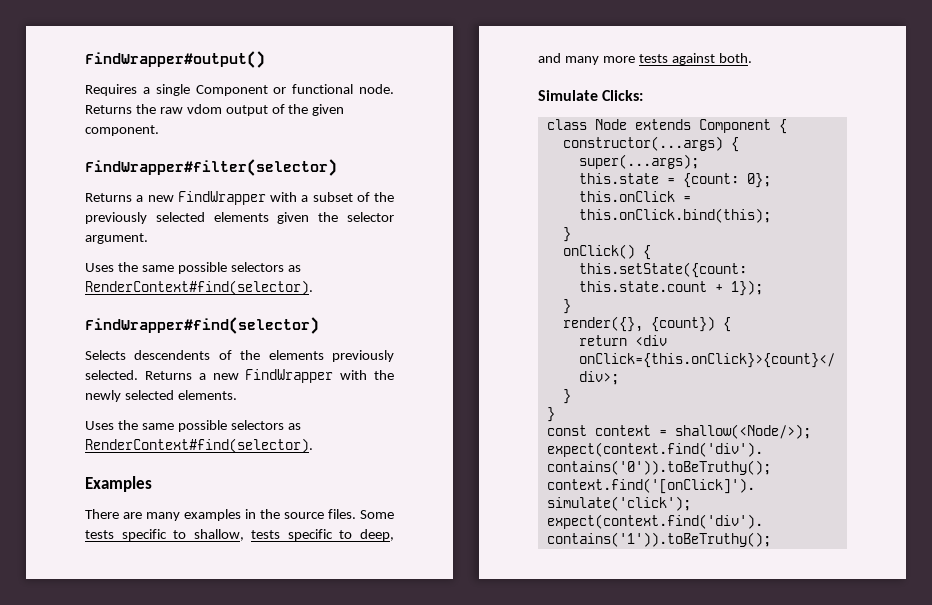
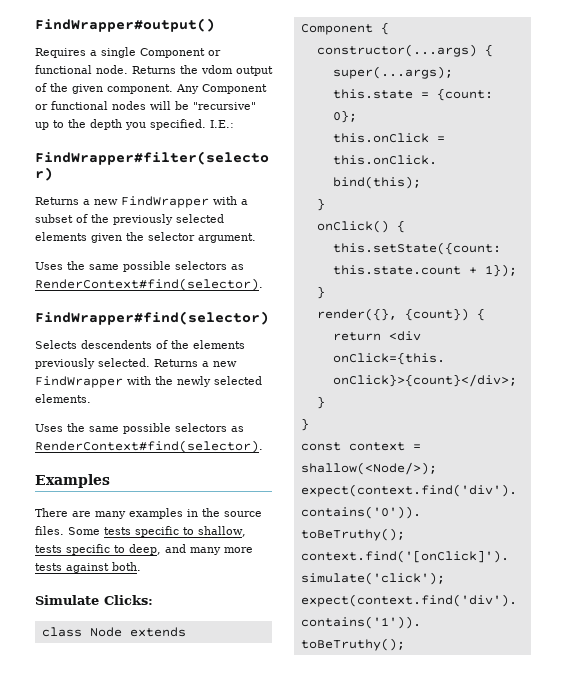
- Returns the raw vdom output of the given component.
+ Returns the vdom output of the given component. Any Component or functional nodes will be "recursive" up to the depth you specified. I.E.:

